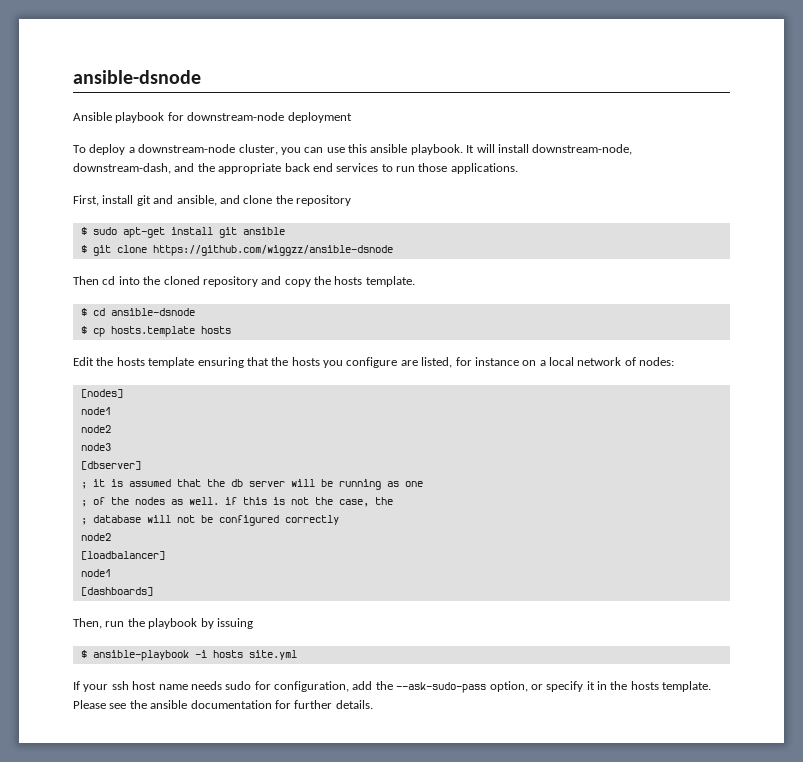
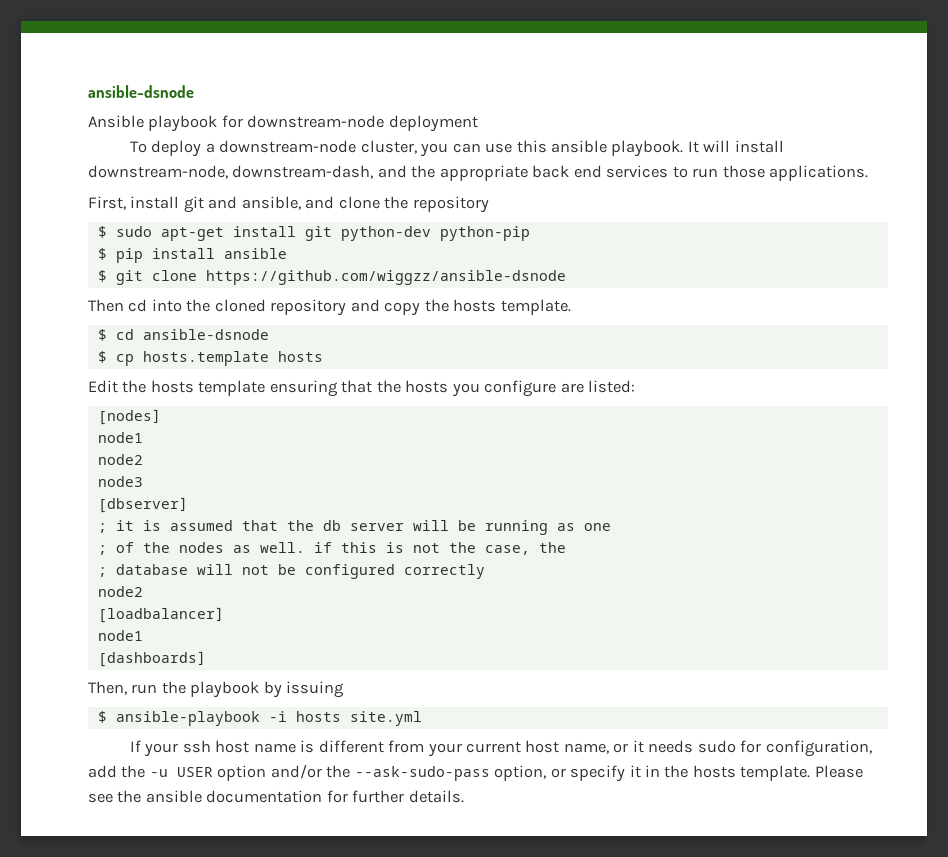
- $ sudo apt-get install git ansible
+ $ sudo apt-get install git python-dev python-pip
+ $ pip install ansible
- Edit the hosts template ensuring that the hosts you configure are listed, for instance on a local network of nodes:
+ Edit the hosts template ensuring that the hosts you configure are listed:
- If your ssh host name needs sudo for configuration, add the --ask-sudo-pass option, or specify it in the hosts template.
+ If your ssh host name is different from your current host name, or it needs sudo for configuration, add the -u USER option and/or the --ask-sudo-pass option, or specify it in the hosts template.

